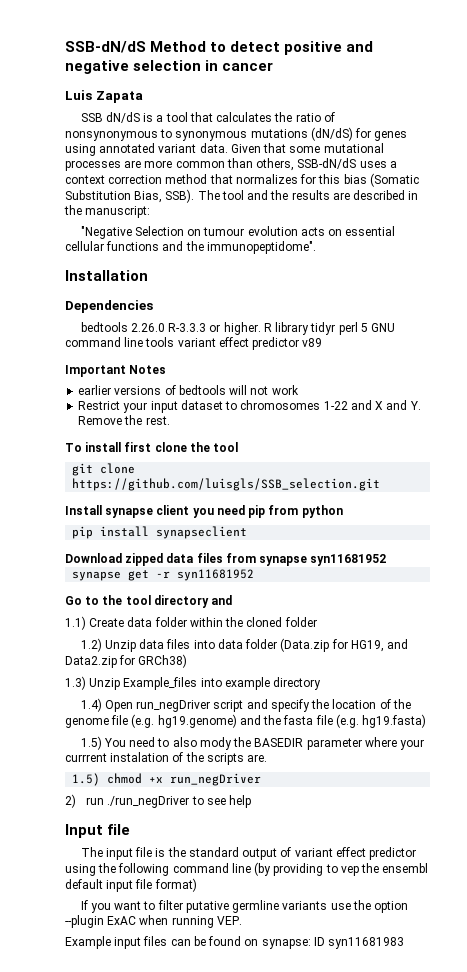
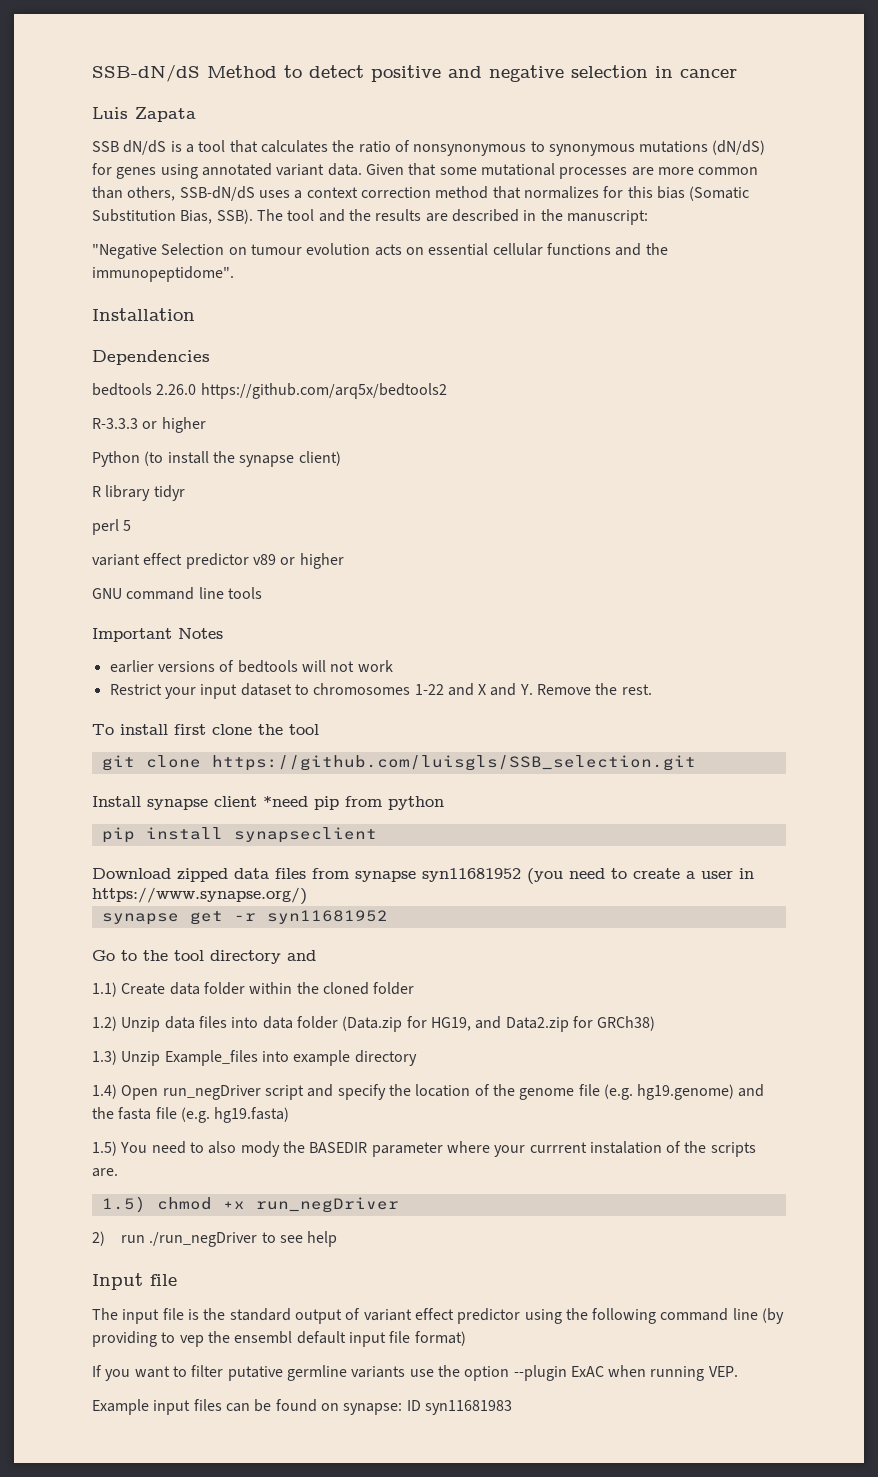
- bedtools 2.26.0 R-3.3.3 or higher. R library tidyr perl 5 GNU command line tools variant effect predictor v89
+ bedtools 2.26.0 https://github.com/arq5x/bedtools2
+ R-3.3.3 or higher
+ Python (to install the synapse client)
+ R library tidyr
+ perl 5
+ variant effect predictor v89 or higher
+ GNU command line tools
- Install synapse client you need pip from python
+ Install synapse client *need pip from python
- Download zipped data files from synapse syn11681952
+ Download zipped data files from synapse syn11681952 (you need to create a user in https://www.synapse.org/)

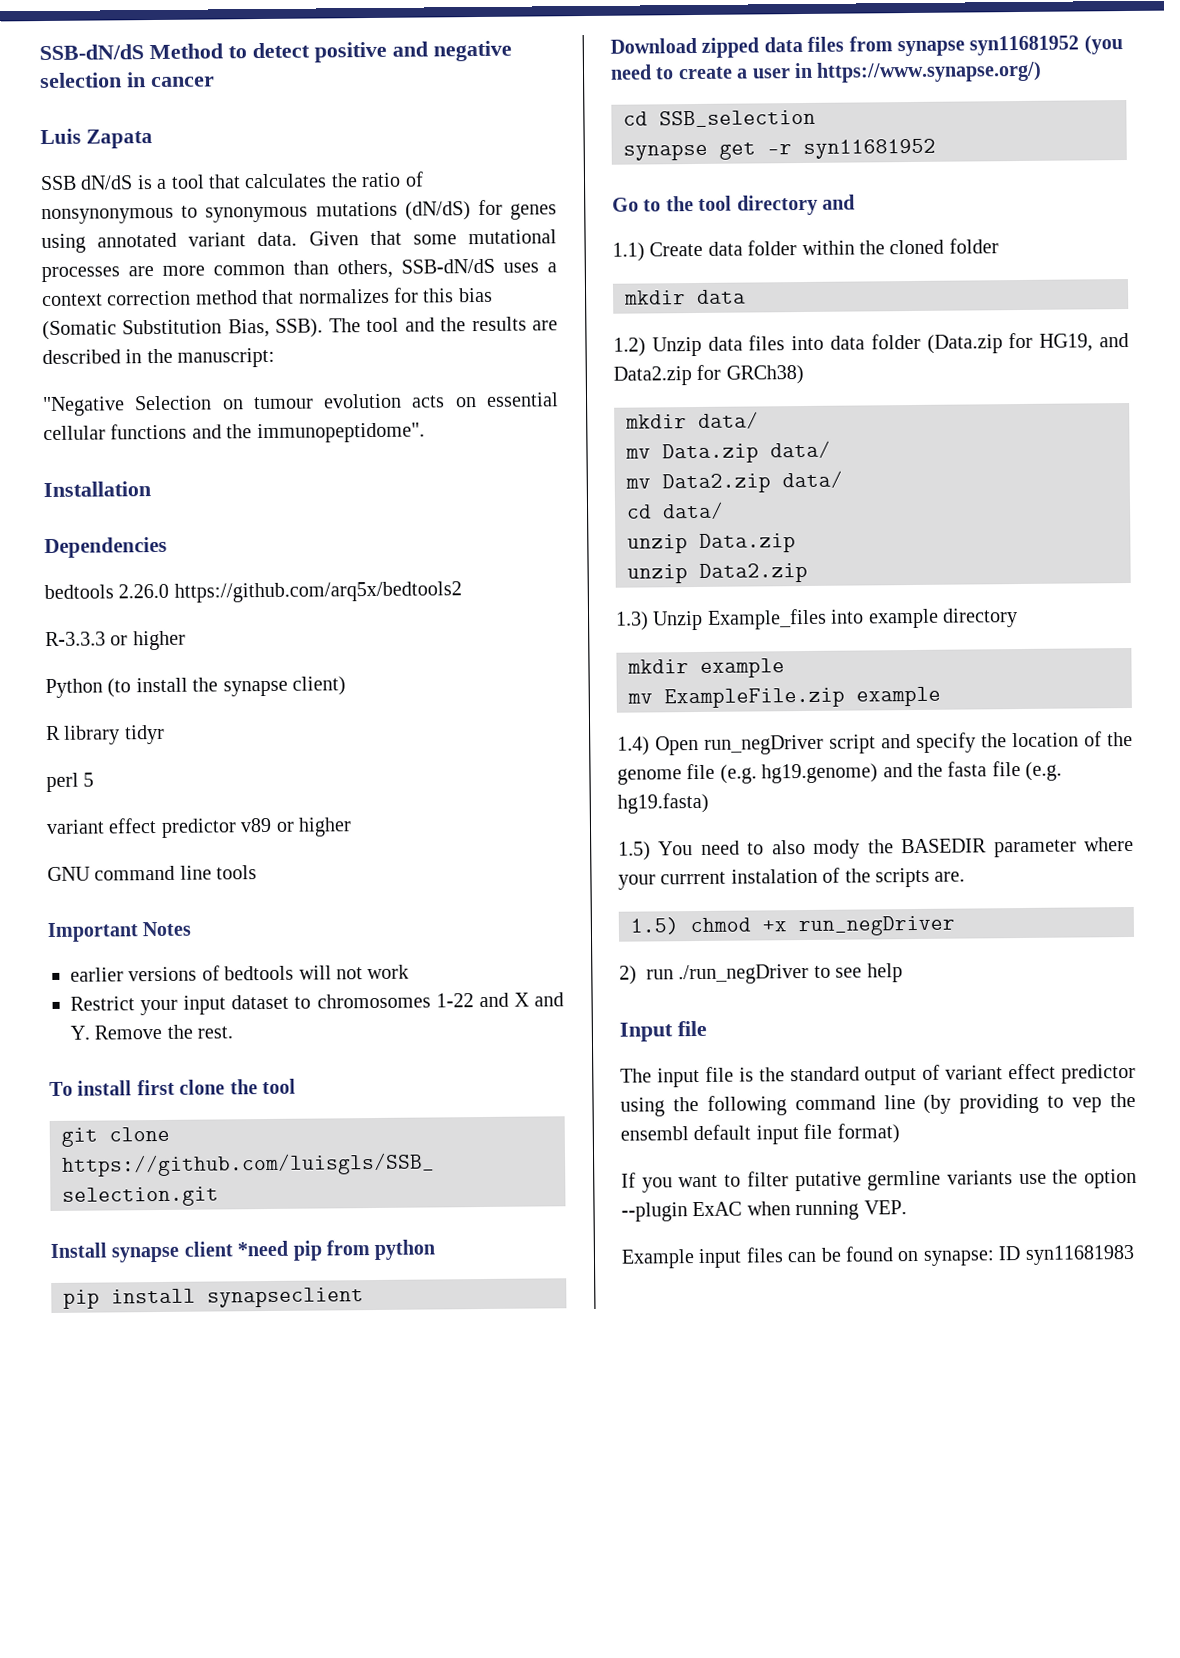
+ cd SSB_selection
+ mkdir data
+ mkdir data/
+ mv Data.zip data/
+ mv Data2.zip data/
+ cd data/
+ unzip Data.zip
+ unzip Data2.zip
+ mkdir example
+ mv ExampleFile.zip example

